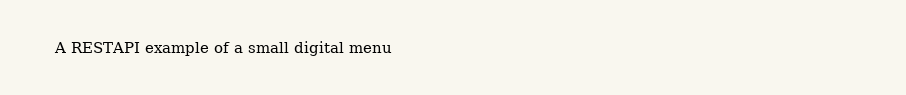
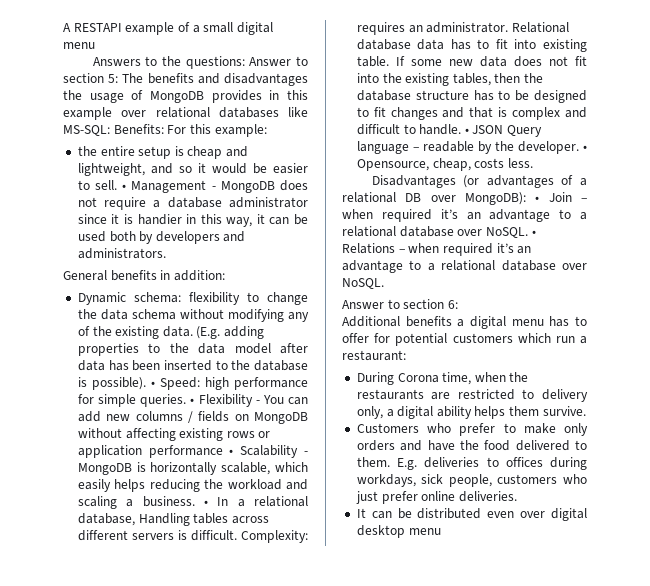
+ Answers to the questions: Answer to section 5: The benefits and disadvantages the usage of MongoDB provides in this example over relational databases like MS-SQL: Benefits: For this example:
+ the entire setup is cheap and lightweight, and so it would be easier to sell. • Management - MongoDB does not require a database administrator since it is handier in this way, it can be used both by developers and administrators.
+ General benefits in addition:
+ Dynamic schema: flexibility to change the data schema without modifying any of the existing data. (E.g. adding properties to the data model after data has been inserted to the database is possible). • Speed: high performance for simple queries. • Flexibility - You can add new columns / fields on MongoDB without affecting existing rows or application performance • Scalability - MongoDB is horizontally scalable, which easily helps reducing the workload and scaling a business. • In a relational database, Handling tables across different servers is difficult. Complexity: requires an administrator. Relational database data has to fit into existing table. If some new data does not fit into the existing tables, then the database structure has to be designed to fit changes and that is complex and difficult to handle. • JSON Query language – readable by the developer. • Opensource, cheap, costs less.
+ Disadvantages (or advantages of a relational DB over MongoDB): • Join – when required it’s an advantage to a relational database over NoSQL. • Relations – when required it’s an advantage to a relational database over NoSQL.
+ Answer to section 6:
+ Additional benefits a digital menu has to offer for potential customers which run a restaurant:
+ During Corona time, when the restaurants are restricted to delivery only, a digital ability helps them survive.
+ Customers who prefer to make only orders and have the food delivered to them. E.g. deliveries to offices during workdays, sick people, customers who just prefer online deliveries.
+ It can be distributed even over digital desktop menu

